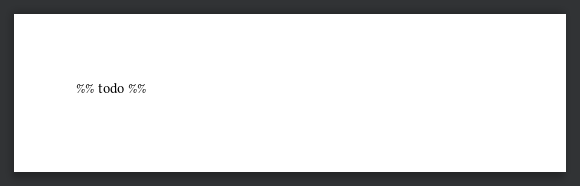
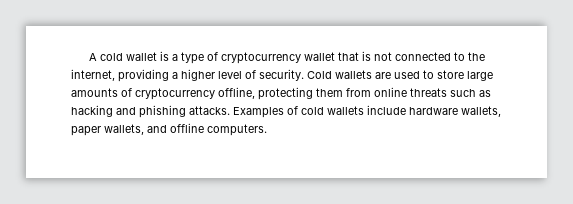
- %% todo %%
+ A cold wallet is a type of cryptocurrency wallet that is not connected to the internet, providing a higher level of security. Cold wallets are used to store large amounts of cryptocurrency offline, protecting them from online threats such as hacking and phishing attacks. Examples of cold wallets include hardware wallets, paper wallets, and offline computers.

